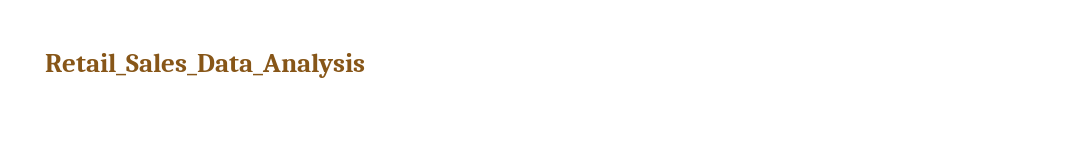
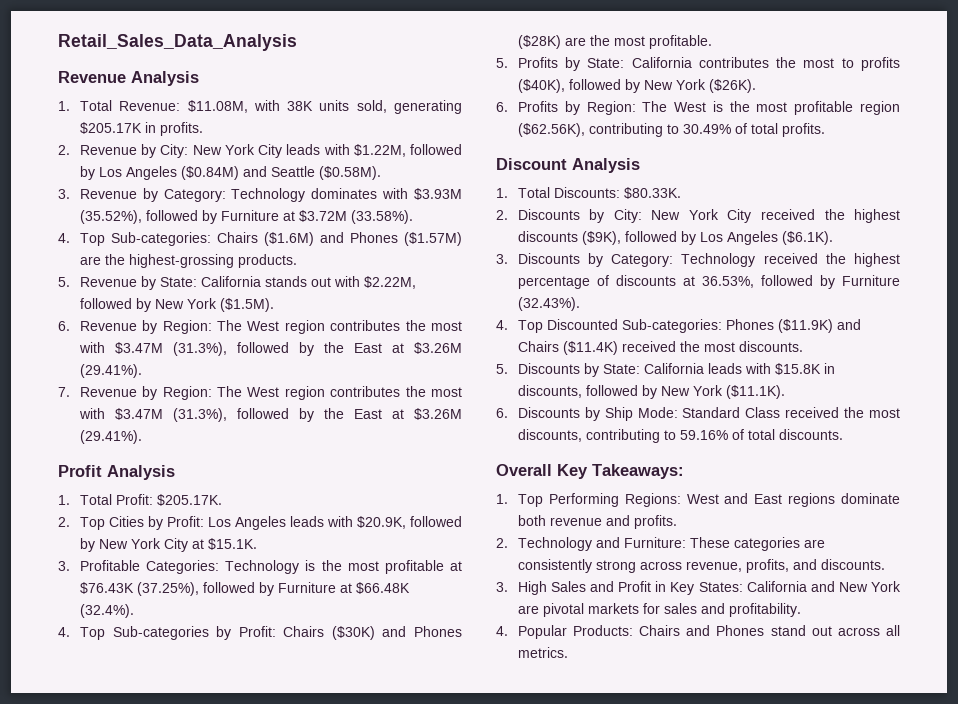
+ Revenue Analysis
+ 1. Total Revenue: $11.08M, with 38K units sold, generating $205.17K in profits.
+ 2. Revenue by City: New York City leads with $1.22M, followed by Los Angeles ($0.84M) and Seattle ($0.58M).
+ 3. Revenue by Category: Technology dominates with $3.93M (35.52%), followed by Furniture at $3.72M (33.58%).
+ 4. Top Sub-categories: Chairs ($1.6M) and Phones ($1.57M) are the highest-grossing products.
+ 5. Revenue by State: California stands out with $2.22M, followed by New York ($1.5M).
+ 6. Revenue by Region: The West region contributes the most with $3.47M (31.3%), followed by the East at $3.26M (29.41%).
+ 7. Revenue by Region: The West region contributes the most with $3.47M (31.3%), followed by the East at $3.26M (29.41%).
+ Profit Analysis
+ 1. Total Profit: $205.17K.
+ 2. Top Cities by Profit: Los Angeles leads with $20.9K, followed by New York City at $15.1K.
+ 3. Profitable Categories: Technology is the most profitable at $76.43K (37.25%), followed by Furniture at $66.48K (32.4%).
+ 4. Top Sub-categories by Profit: Chairs ($30K) and Phones ($28K) are the most profitable.
+ 5. Profits by State: California contributes the most to profits ($40K), followed by New York ($26K).
+ 6. Profits by Region: The West is the most profitable region ($62.56K), contributing to 30.49% of total profits.
+ Discount Analysis
+ 1. Total Discounts: $80.33K.
+ 2. Discounts by City: New York City received the highest discounts ($9K), followed by Los Angeles ($6.1K).
+ 3. Discounts by Category: Technology received the highest percentage of discounts at 36.53%, followed by Furniture (32.43%).
+ 4. Top Discounted Sub-categories: Phones ($11.9K) and Chairs ($11.4K) received the most discounts.
+ 5. Discounts by State: California leads with $15.8K in discounts, followed by New York ($11.1K).
+ 6. Discounts by Ship Mode: Standard Class received the most discounts, contributing to 59.16% of total discounts.
+ Overall Key Takeaways:
+ 1. Top Performing Regions: West and East regions dominate both revenue and profits.
+ 2. Technology and Furniture: These categories are consistently strong across revenue, profits, and discounts.
+ 3. High Sales and Profit in Key States: California and New York are pivotal markets for sales and profitability.
+ 4. Popular Products: Chairs and Phones stand out across all metrics.

